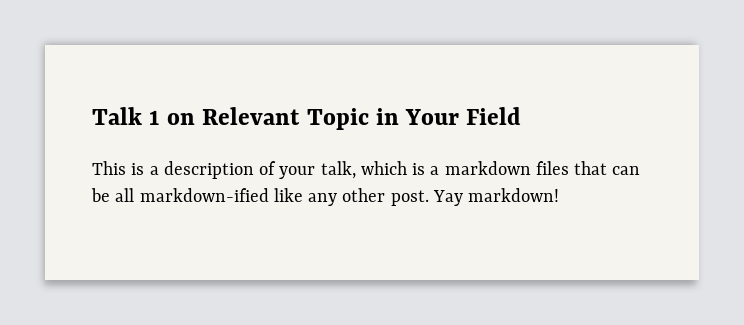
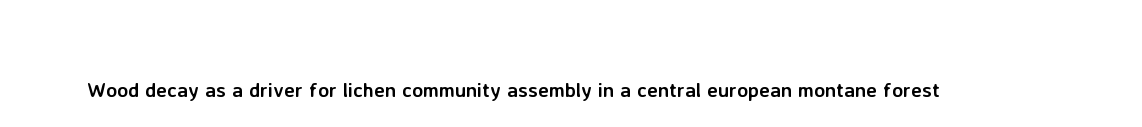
- Talk 1 on Relevant Topic in Your Field
- This is a description of your talk, which is a markdown files that can be all markdown-ified like any other post. Yay markdown!
+ Wood decay as a driver for lichen community assembly in a central european montane forest

